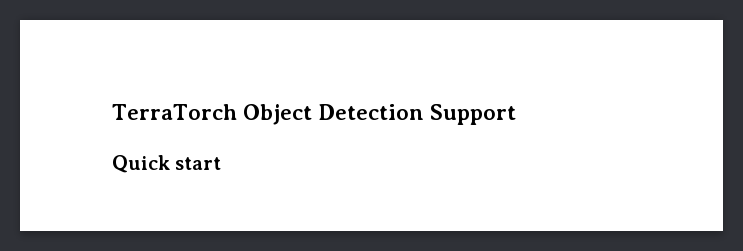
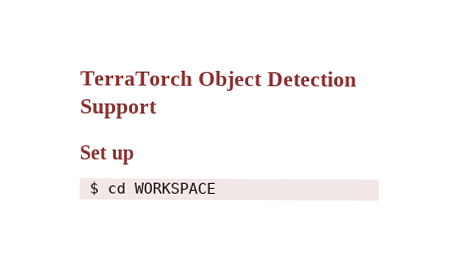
- Quick start
+ Set up
+ $ cd WORKSPACE

